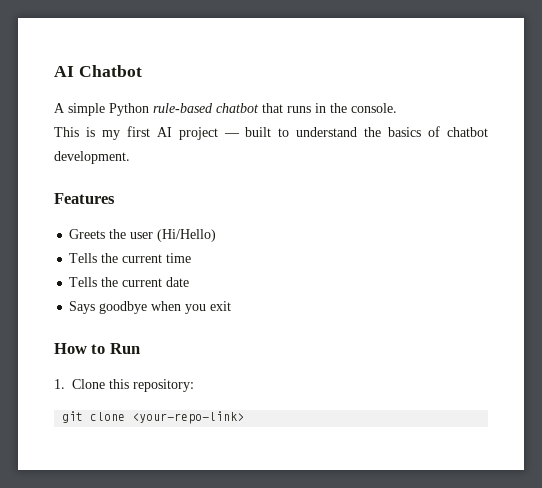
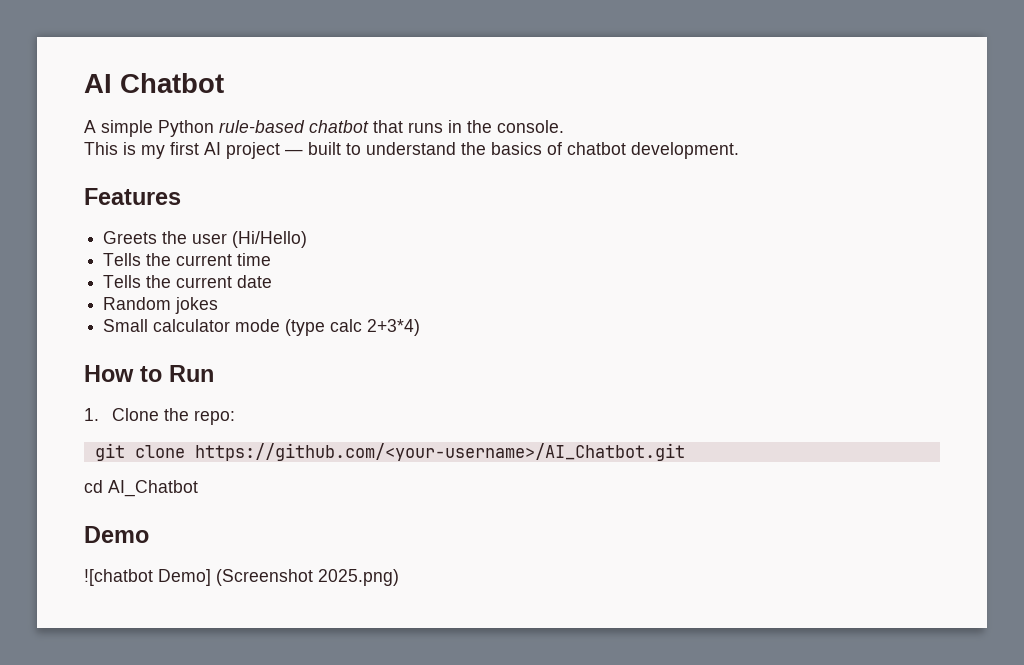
- Says goodbye when you exit
+ Random jokes
+ Small calculator mode (type calc 2+3*4)
- 1. Clone this repository:
+ 1. Clone the repo:
- git clone <your-repo-link>
+ git clone https://github.com/<your-username>/AI_Chatbot.git
+ cd AI_Chatbot
+ Demo
+ ![chatbot Demo] (Screenshot 2025.png)

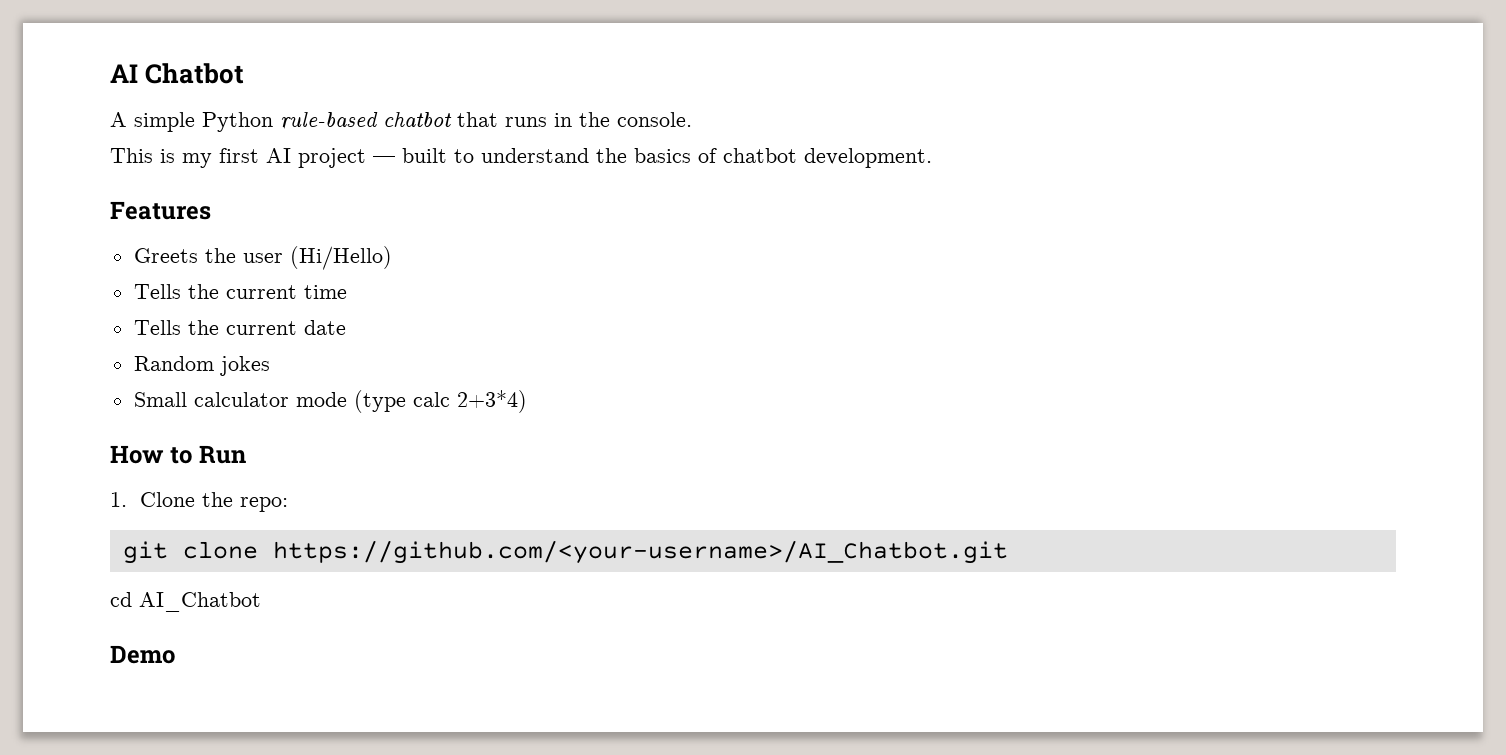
- ![chatbot Demo] (Screenshot 2025.png)

